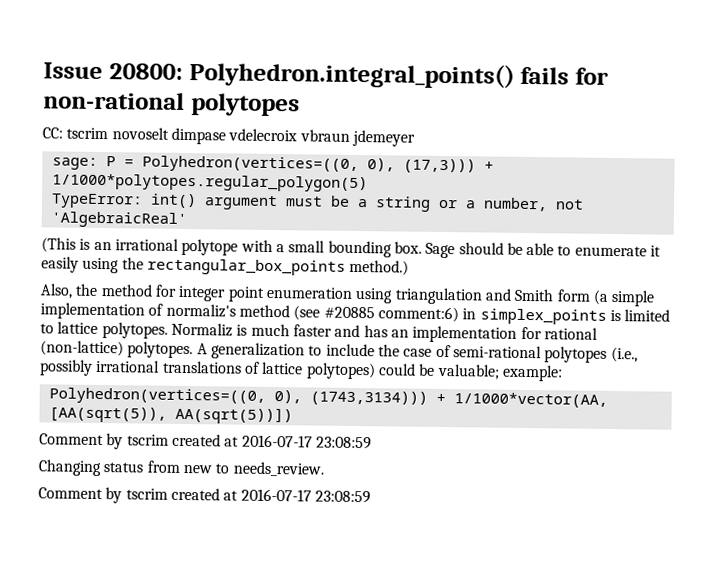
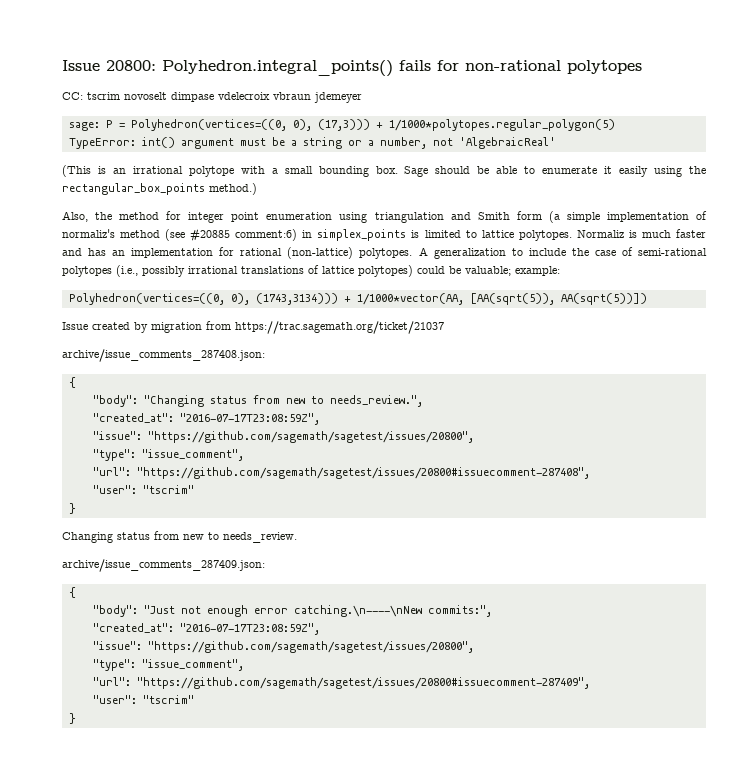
  Polyhedron(vertices=((0, 0), (1743,3134))) + 1/1000*vector(AA, [AA(sqrt(5)), AA(sqrt(5))])
- Comment by tscrim created at 2016-07-17 23:08:59
+ Issue created by migration from https://trac.sagemath.org/ticket/21037
+ archive/issue_comments_287408.json:
+ {
+ "body": "Changing status from new to needs_review.",
+ "created_at": "2016-07-17T23:08:59Z",
+ "issue": "https://github.com/sagemath/sagetest/issues/20800",
+ "type": "issue_comment",
+ "url": "https://github.com/sagemath/sagetest/issues/20800#issuecomment-287408",
+ "user": "tscrim"
+ }
  Changing status from new to needs_review.
- Comment by tscrim created at 2016-07-17 23:08:59
+ archive/issue_comments_287409.json:
+ {
+ "body": "Just not enough error catching.\n----\nNew commits:",
+ "created_at": "2016-07-17T23:08:59Z",
+ "issue": "https://github.com/sagemath/sagetest/issues/20800",
+ "type": "issue_comment",
+ "url": "https://github.com/sagemath/sagetest/issues/20800#issuecomment-287409",
+ "user": "tscrim"
+ }

